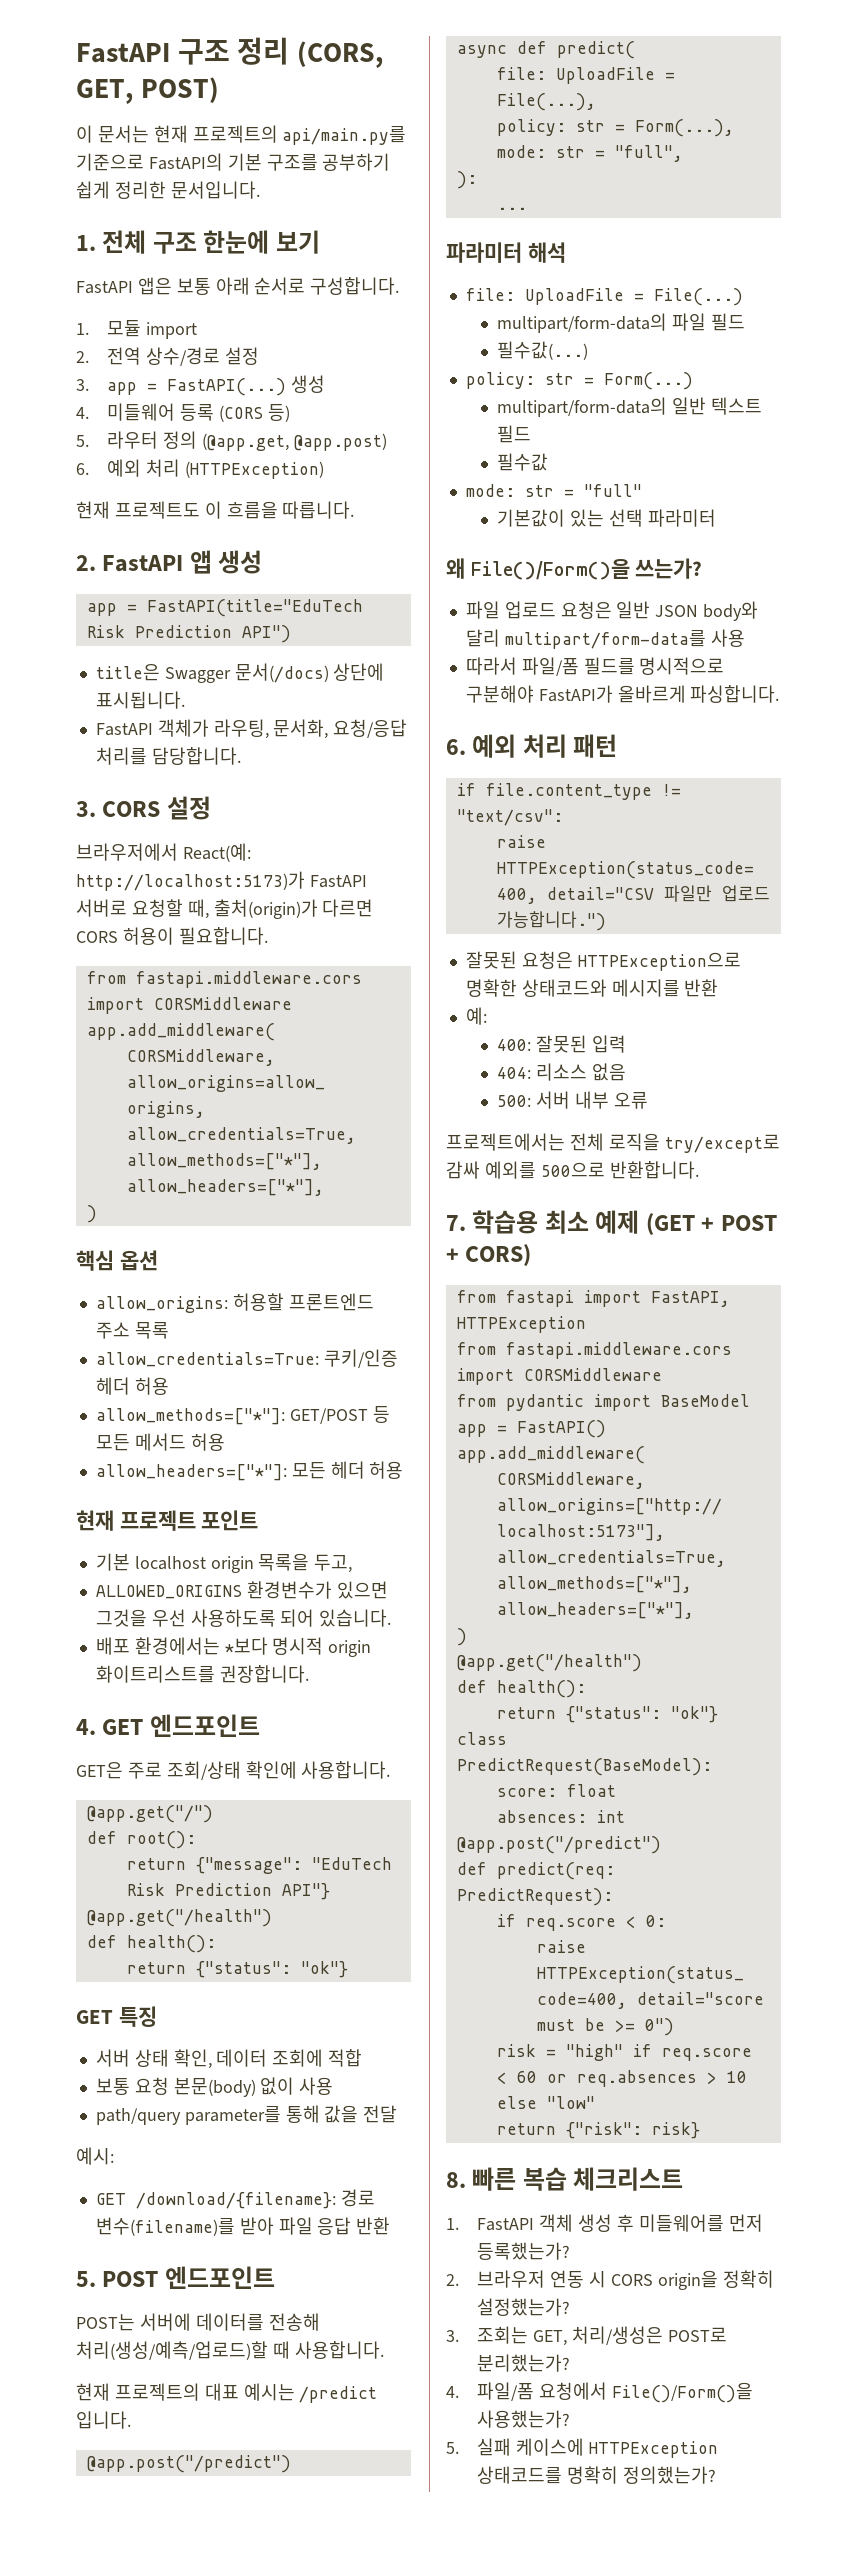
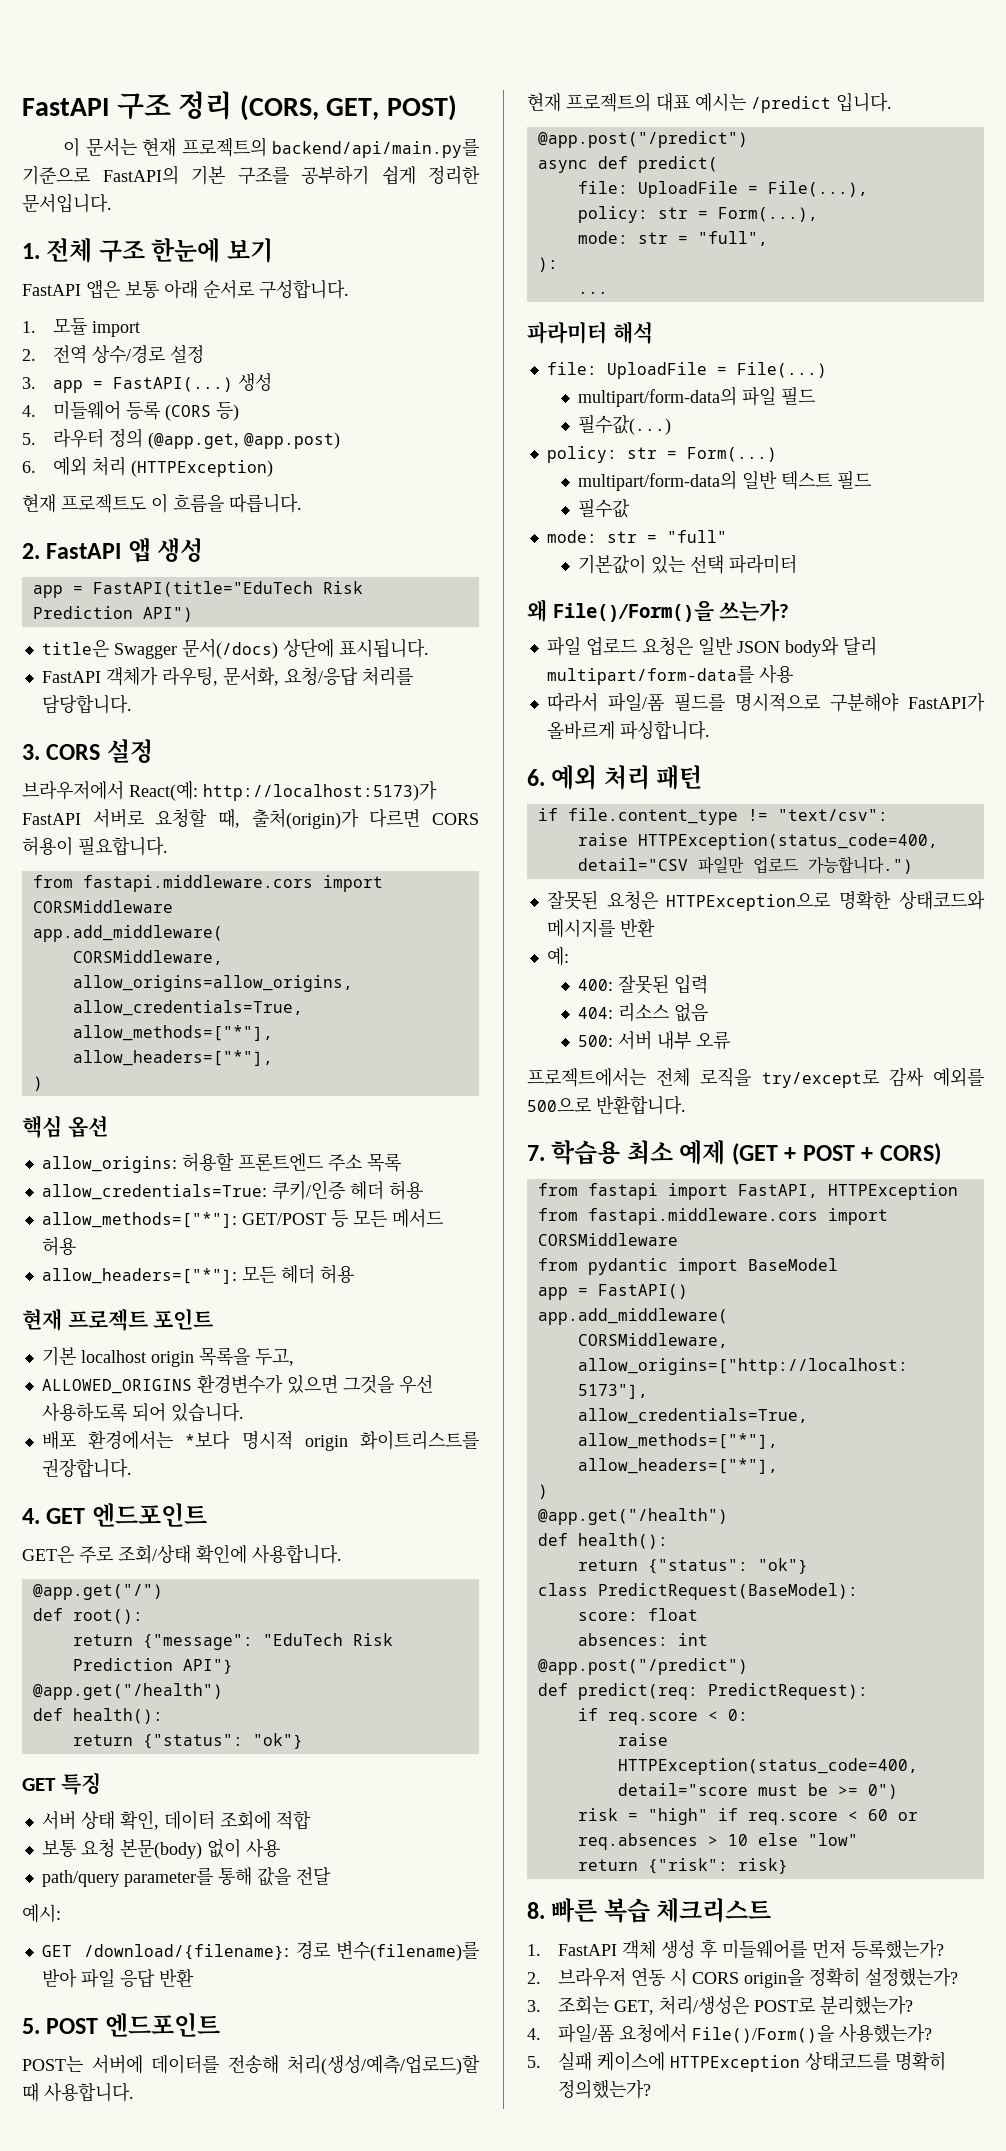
- 이 문서는 현재 프로젝트의 api/main.py를 기준으로 FastAPI의 기본 구조를 공부하기 쉽게 정리한 문서입니다.
+ 이 문서는 현재 프로젝트의 backend/api/main.py를 기준으로 FastAPI의 기본 구조를 공부하기 쉽게 정리한 문서입니다.

